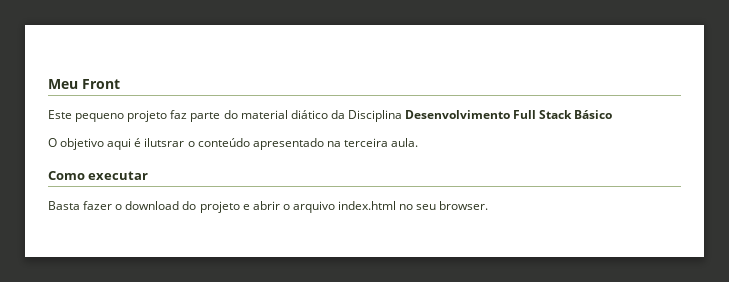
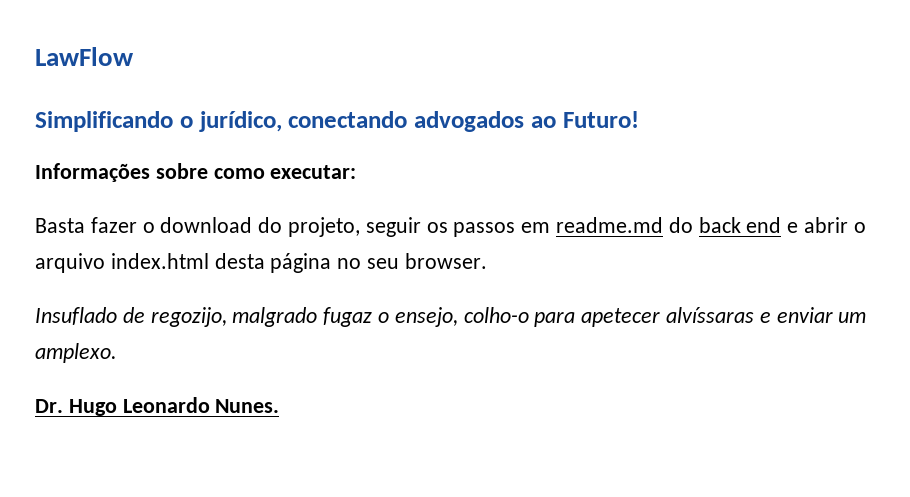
- Meu Front
- Este pequeno projeto faz parte do material diático da Disciplina Desenvolvimento Full Stack Básico
- O objetivo aqui é ilutsrar o conteúdo apresentado na terceira aula.
- Como executar
+ LawFlow
+ Simplificando o jurídico, conectando advogados ao Futuro!
+ Informações sobre como executar:
- Basta fazer o download do projeto e abrir o arquivo index.html no seu browser.
+ Basta fazer o download do projeto, seguir os passos em readme.md do back end e abrir o arquivo index.html desta página no seu browser.
+ Insuflado de regozijo, malgrado fugaz o ensejo, colho-o para apetecer alvíssaras e enviar um amplexo.
+ Dr. Hugo Leonardo Nunes.

